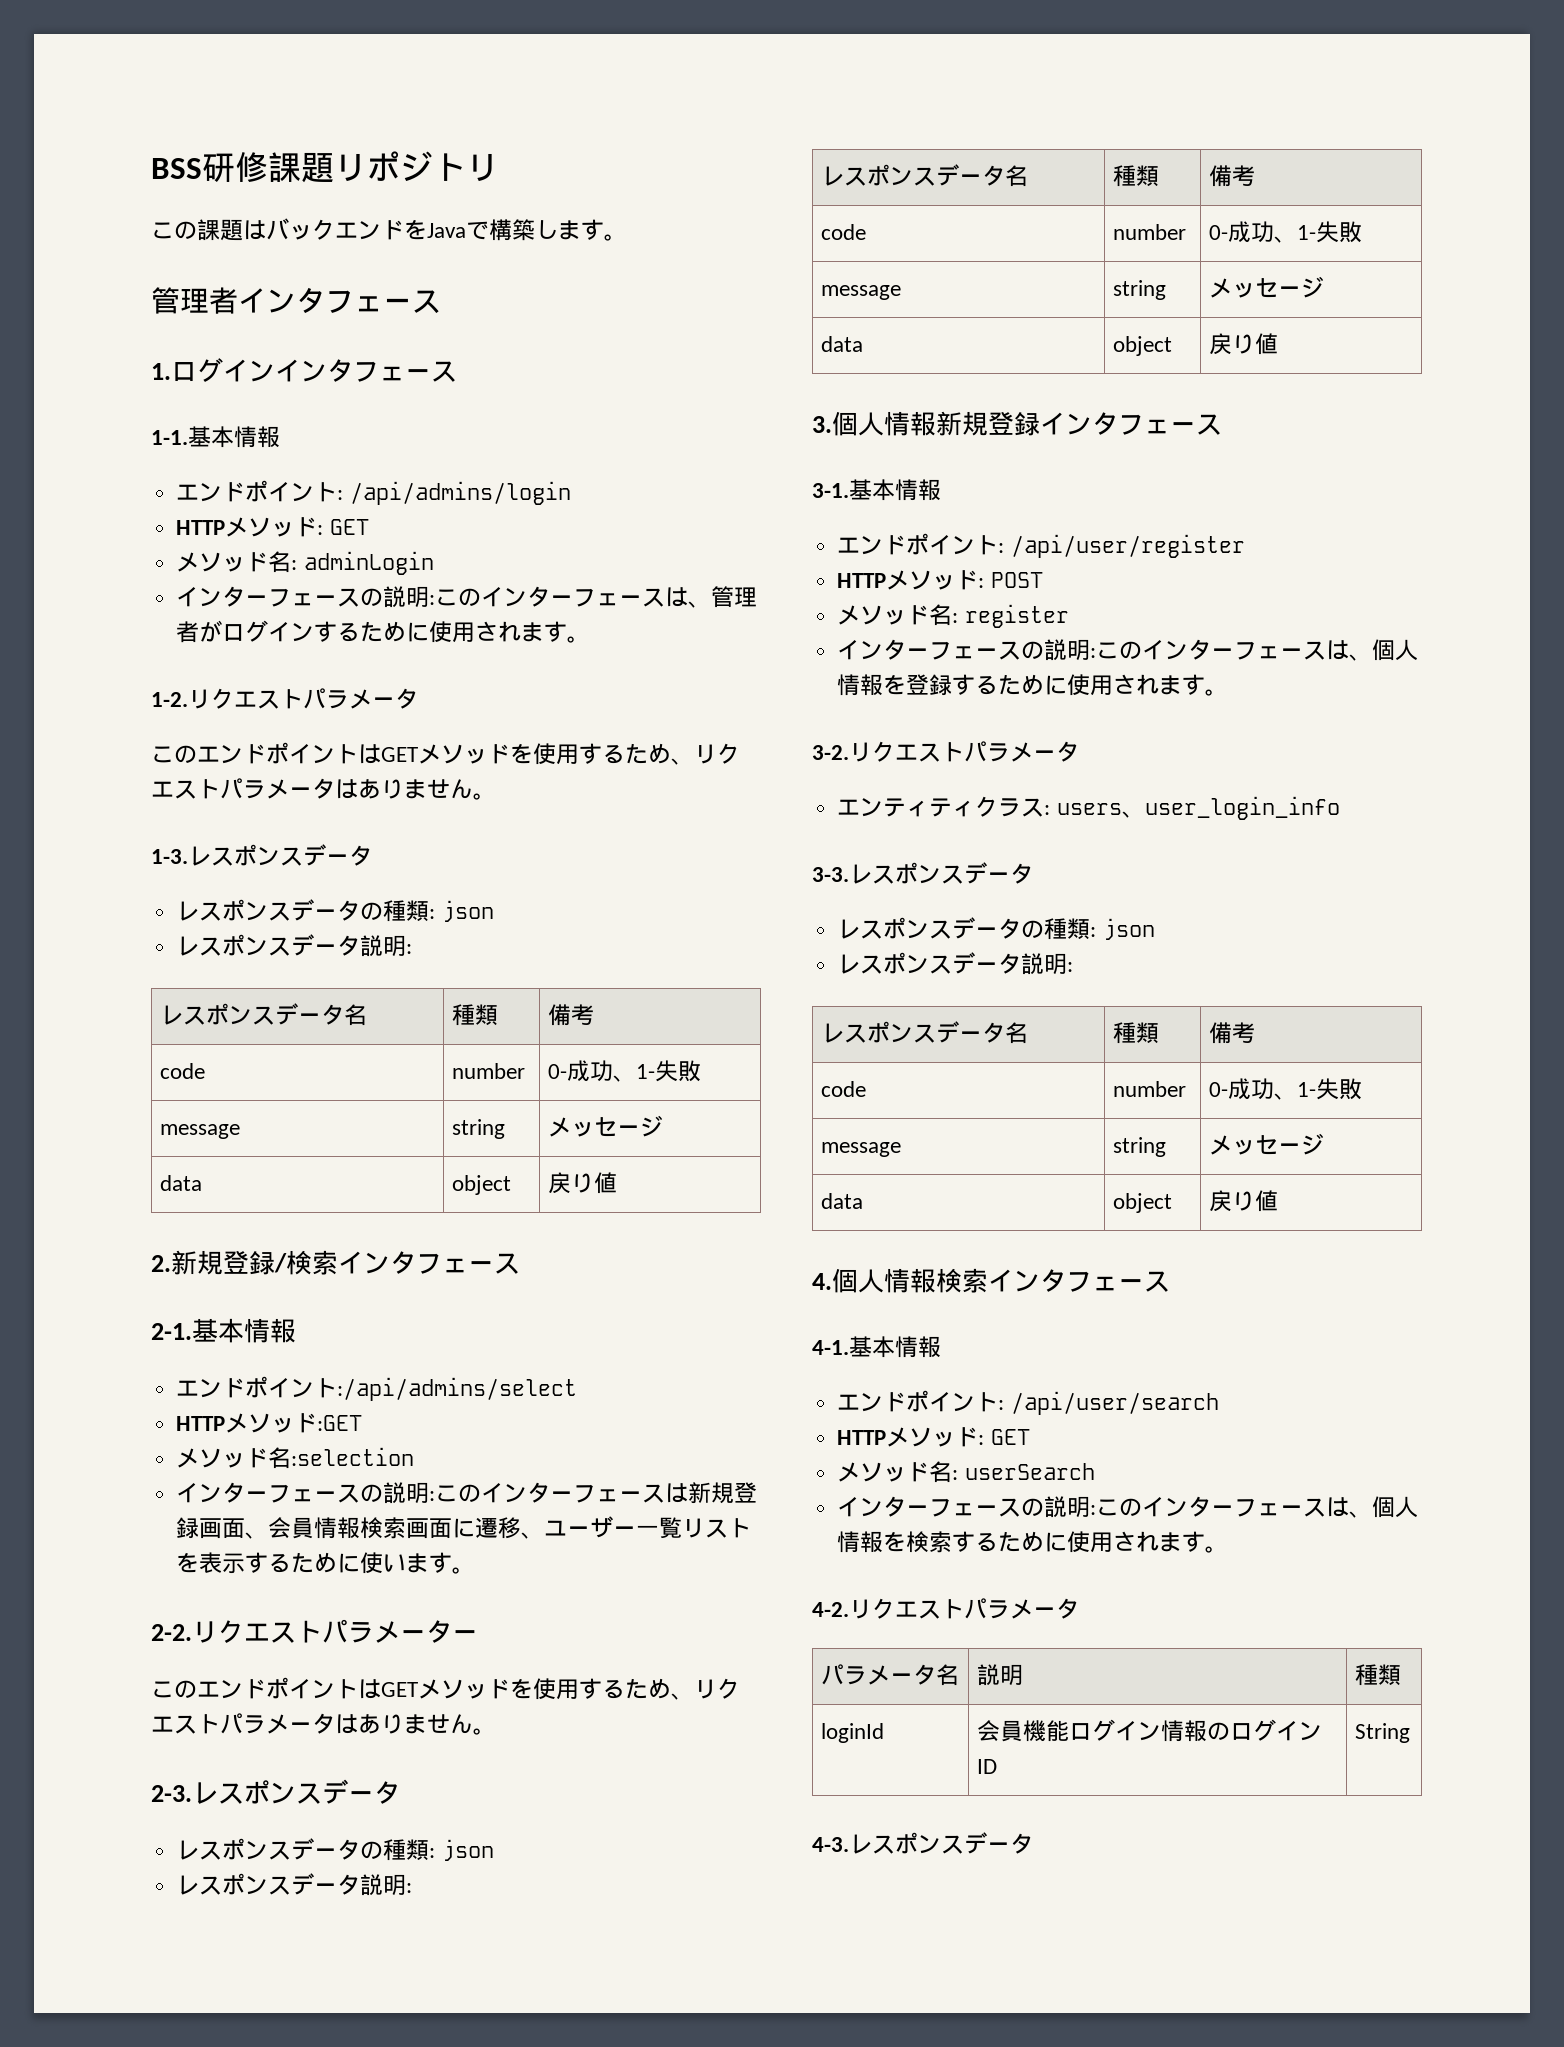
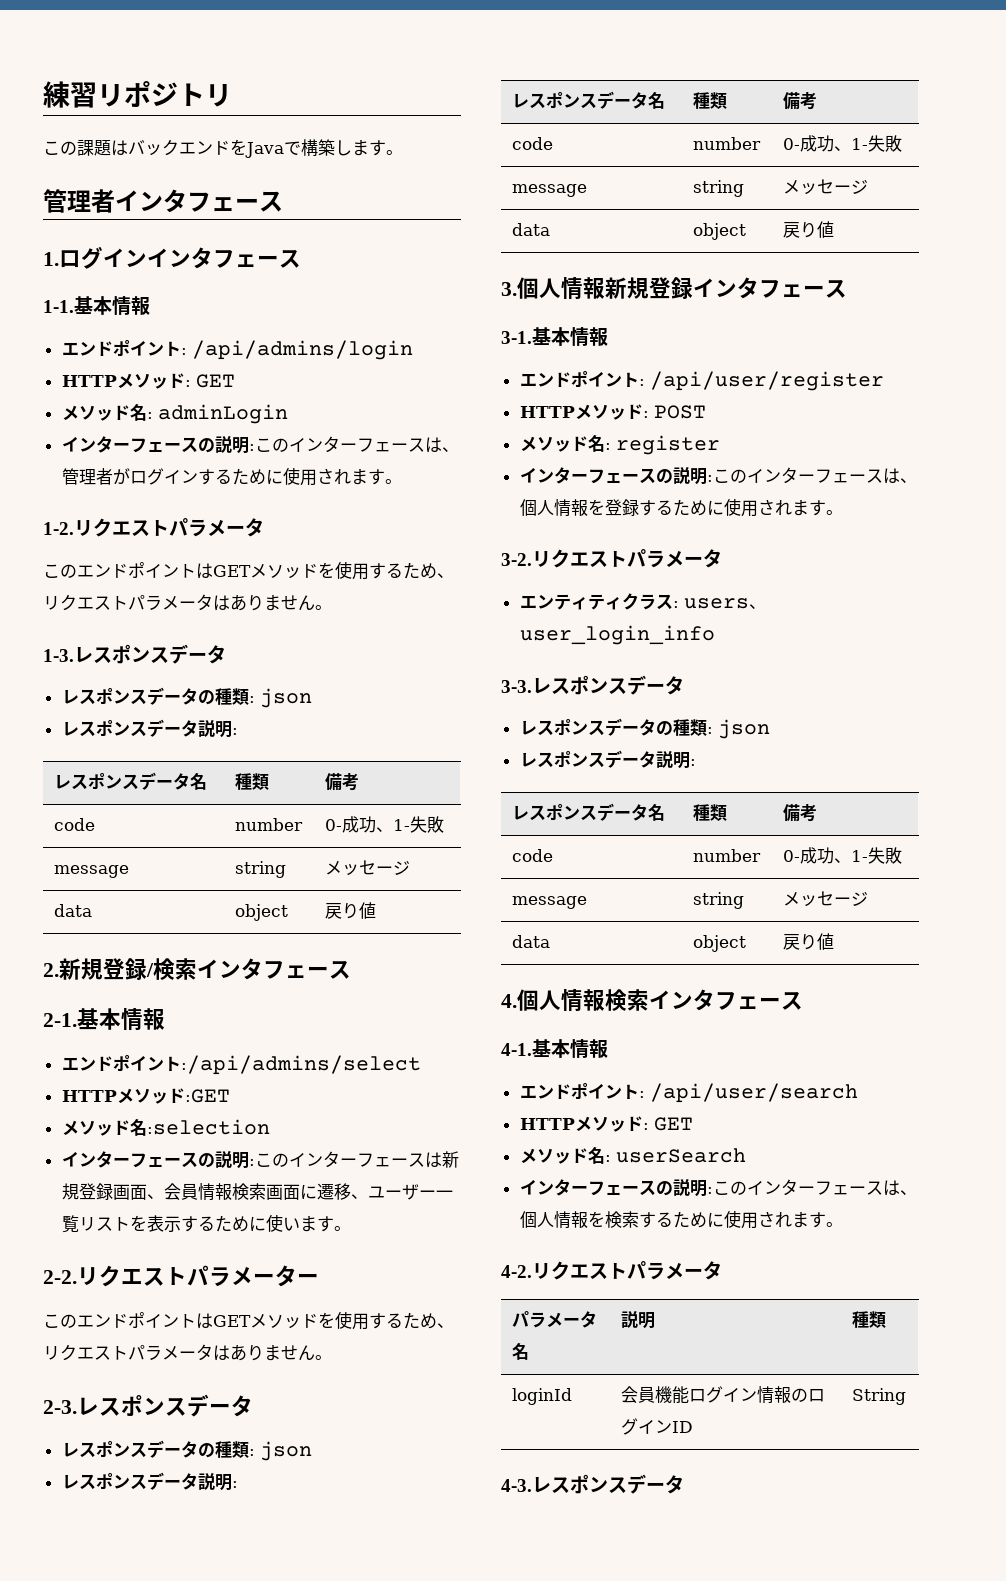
- BSS研修課題リポジトリ
+ 練習リポジトリ

